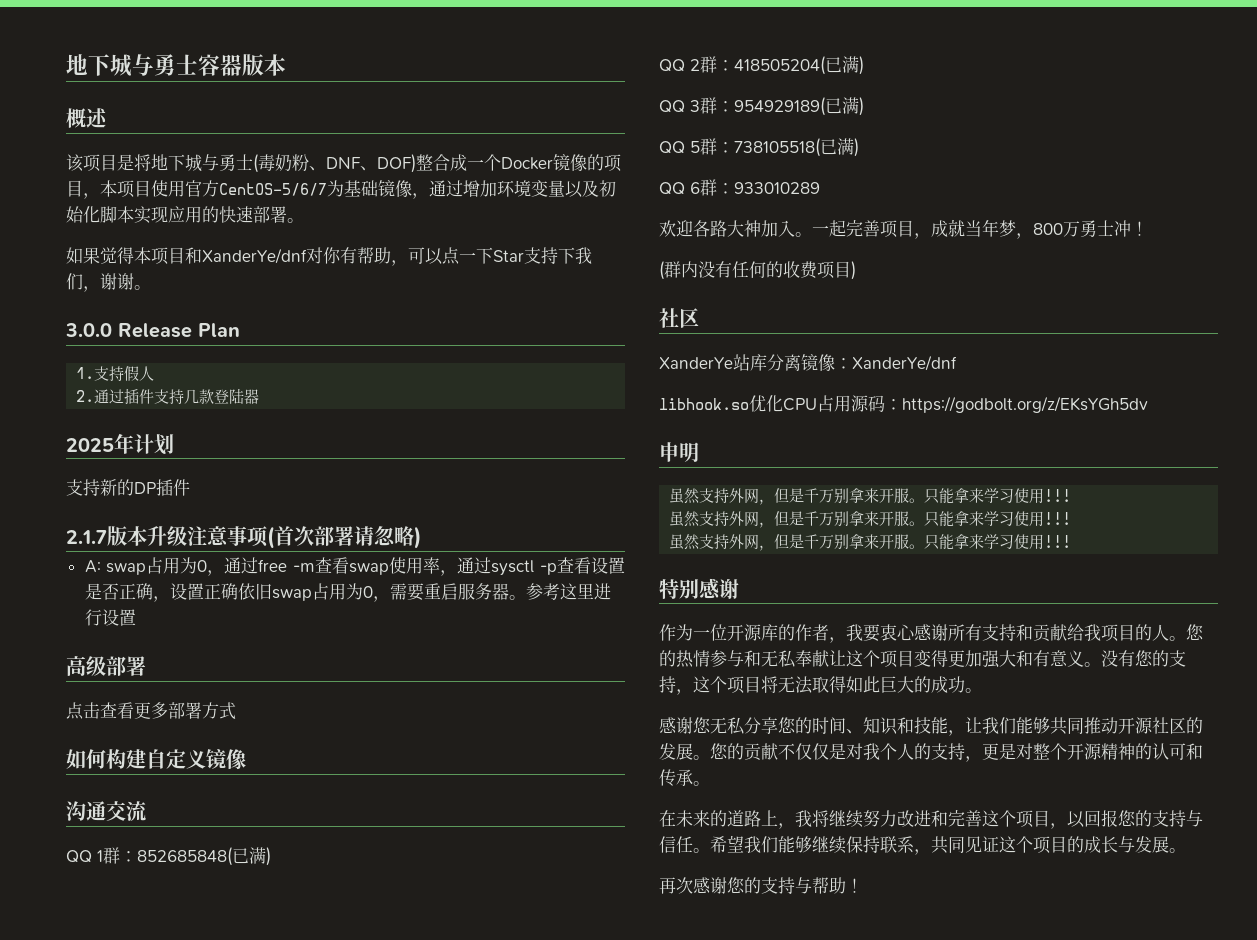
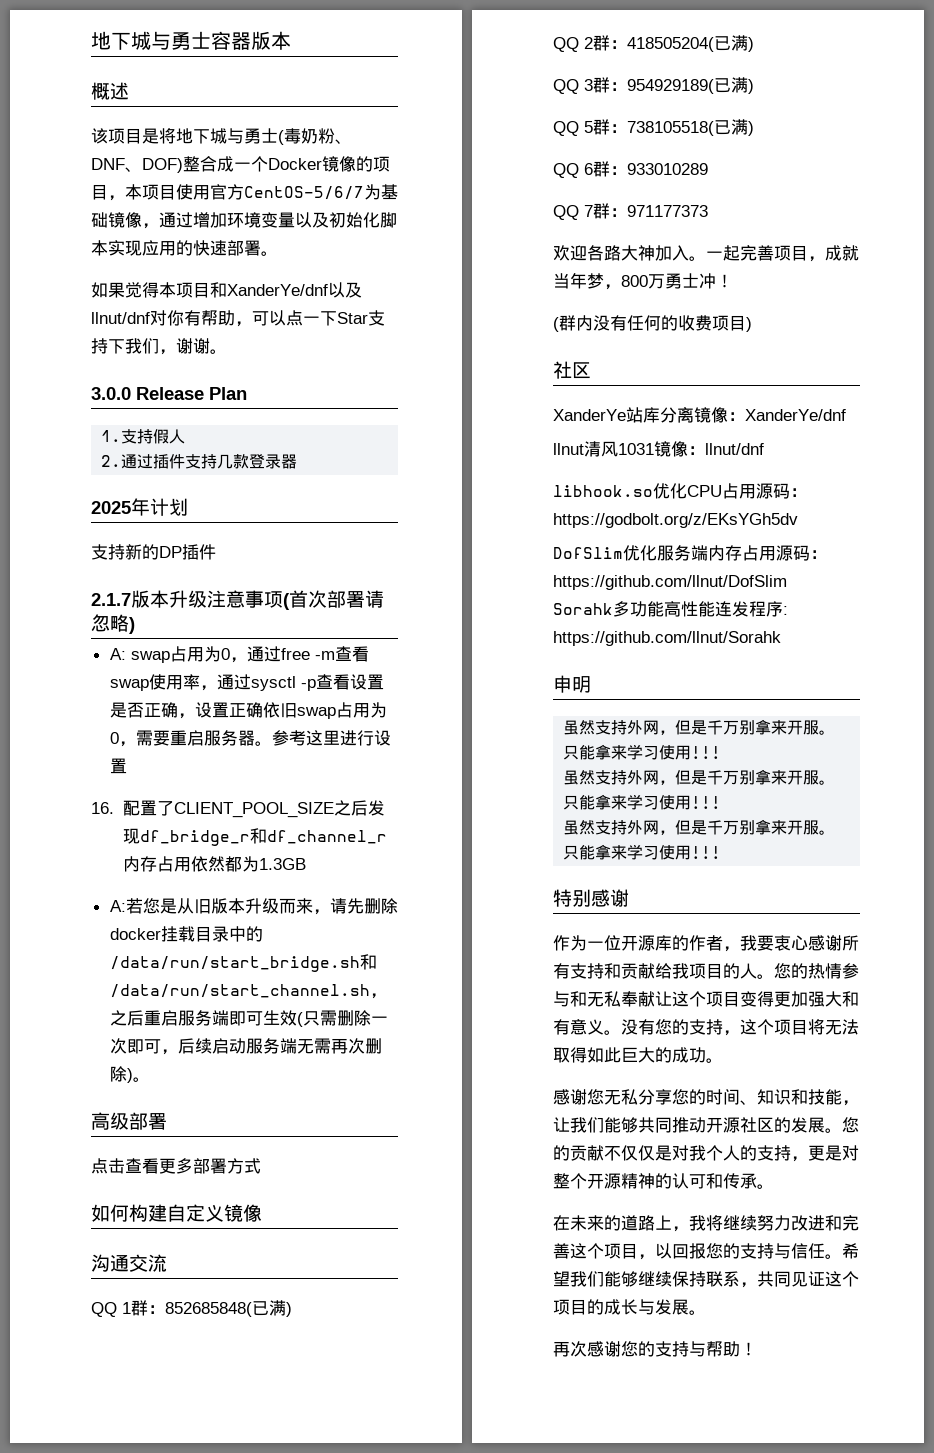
- 如果觉得本项目和XanderYe/dnf对你有帮助，可以点一下Star支持下我们，谢谢。
+ 如果觉得本项目和XanderYe/dnf以及llnut/dnf对你有帮助，可以点一下Star支持下我们，谢谢。
- 2.通过插件支持几款登陆器
+ 2.通过插件支持几款登录器
+ 16.配置了CLIENT_POOL_SIZE之后发现df_bridge_r和df_channel_r内存占用依然都为1.3GB
+ A:若您是从旧版本升级而来，请先删除docker挂载目录中的/data/run/start_bridge.sh和/data/run/start_channel.sh，之后重启服务端即可生效(只需删除一次即可，后续启动服务端无需再次删除)。
+ QQ 7群：971177373
+ llnut清风1031镜像：llnut/dnf
+ DofSlim优化服务端内存占用源码：https://github.com/llnut/DofSlim
+ Sorahk多功能高性能连发程序: https://github.com/llnut/Sorahk

